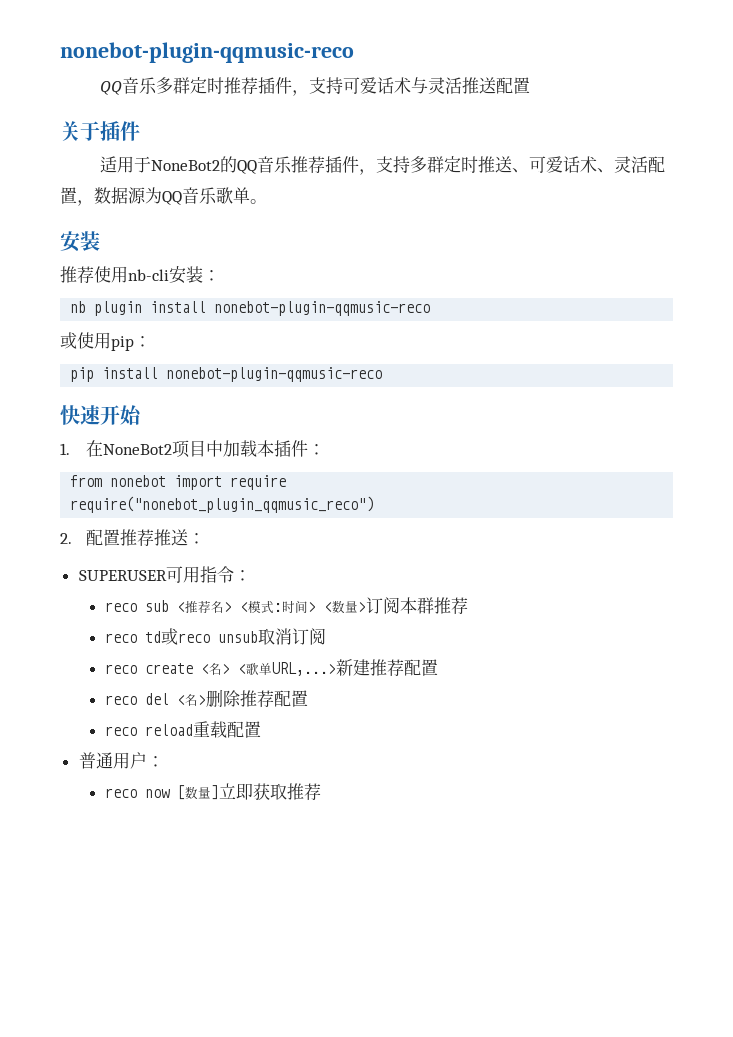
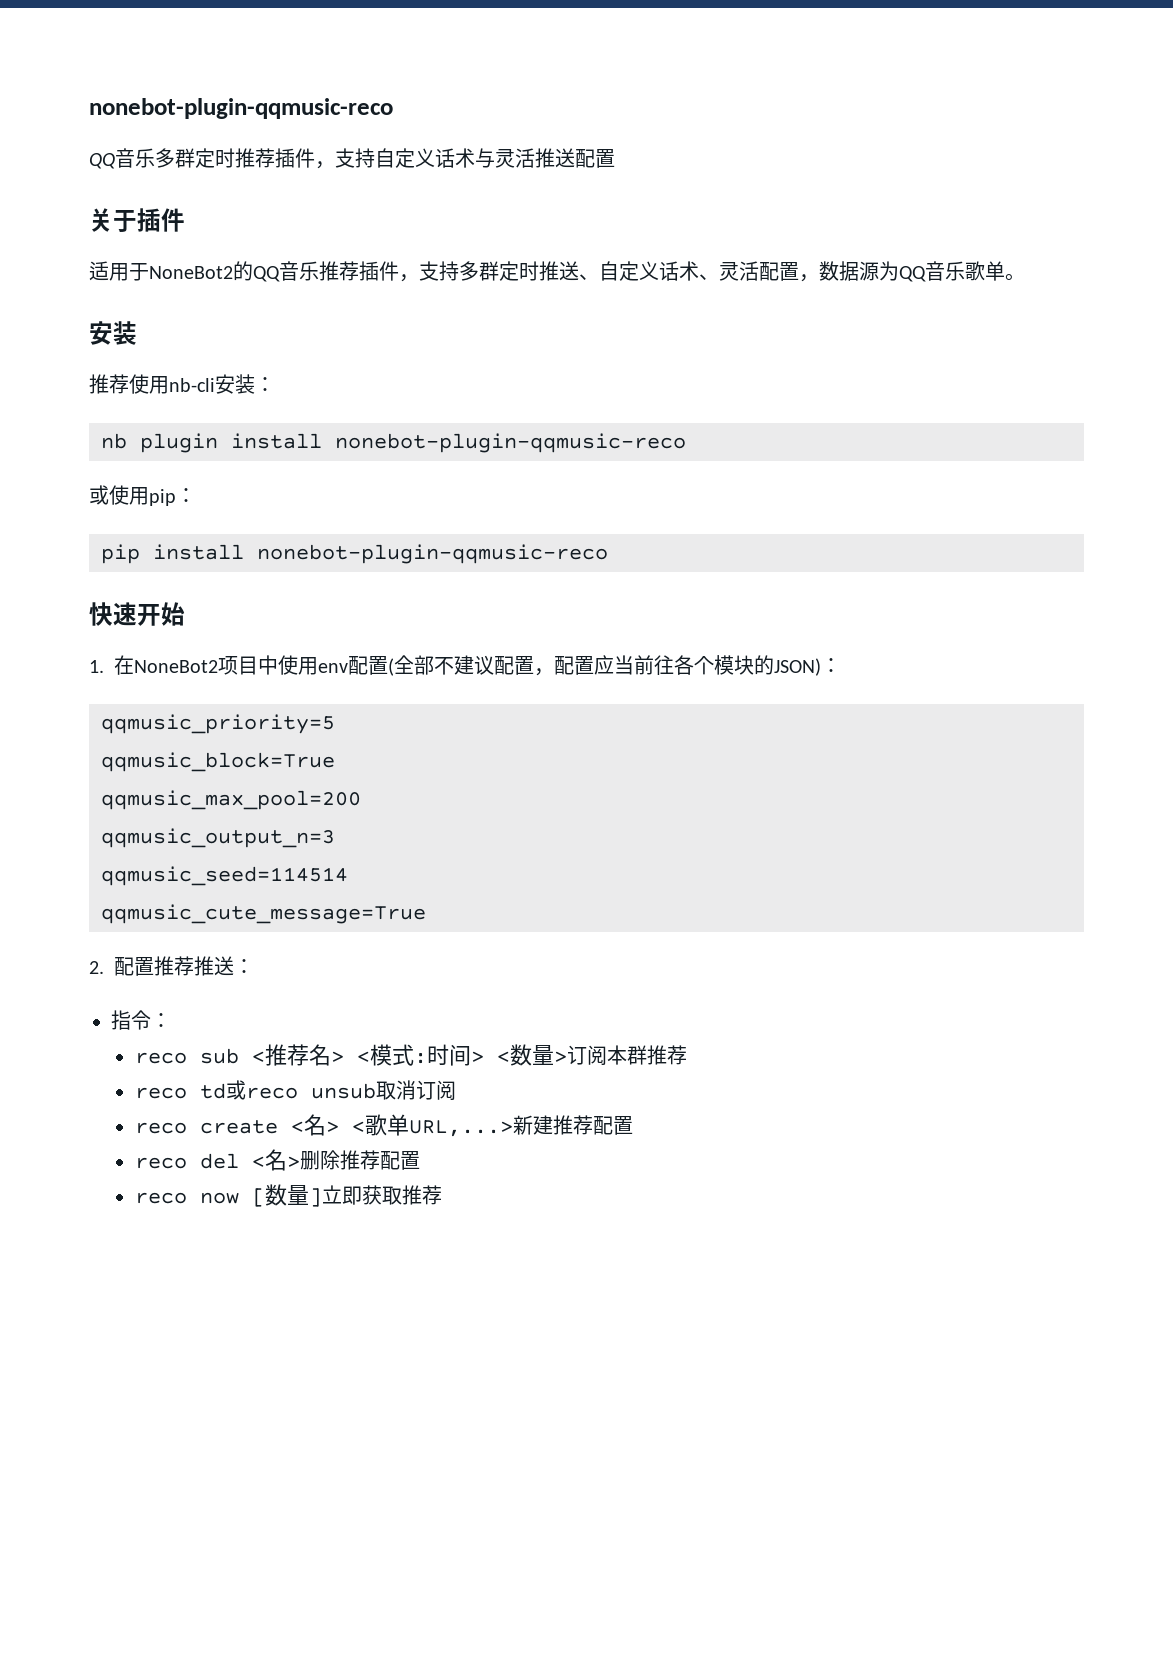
- QQ音乐多群定时推荐插件，支持可爱话术与灵活推送配置
+ QQ音乐多群定时推荐插件，支持自定义话术与灵活推送配置
- 适用于NoneBot2的QQ音乐推荐插件，支持多群定时推送、可爱话术、灵活配置，数据源为QQ音乐歌单。
+ 适用于NoneBot2的QQ音乐推荐插件，支持多群定时推送、自定义话术、灵活配置，数据源为QQ音乐歌单。
- 1.在NoneBot2项目中加载本插件：
- from nonebot import require
- require("nonebot_plugin_qqmusic_reco")
+ 1.在NoneBot2项目中使用env配置(全部不建议配置，配置应当前往各个模块的JSON)：
+ qqmusic_priority=5
+ qqmusic_block=True
+ qqmusic_max_pool=200
+ qqmusic_output_n=3
+ qqmusic_seed=114514
+ qqmusic_cute_message=True
- SUPERUSER可用指令：
+ 指令：
- reco reload重载配置
- 普通用户：

